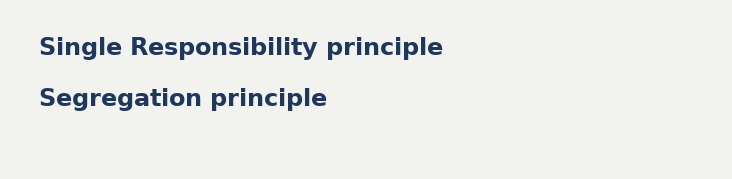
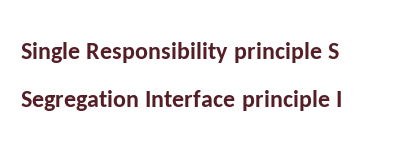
- Single Responsibility principle
+ Single Responsibility principle S
- Segregation principle
+ Segregation Interface principle I

